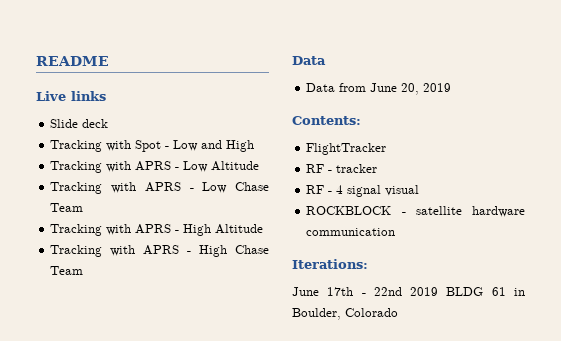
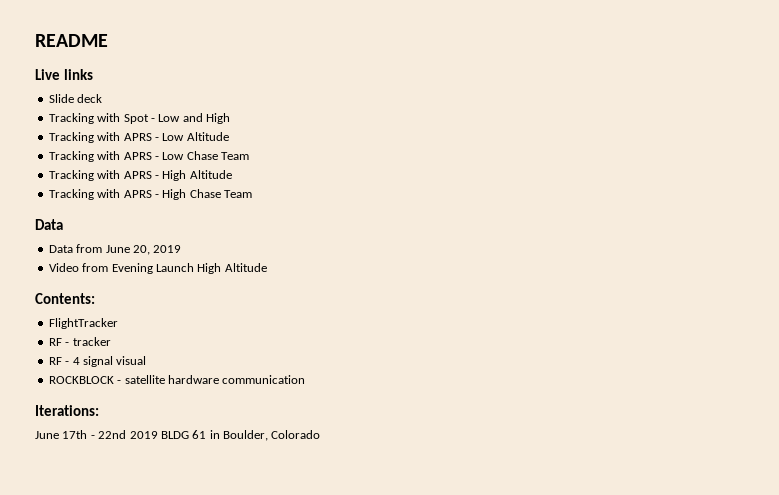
+ Video from Evening Launch High Altitude

